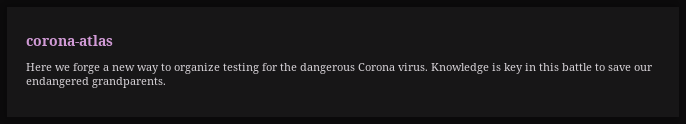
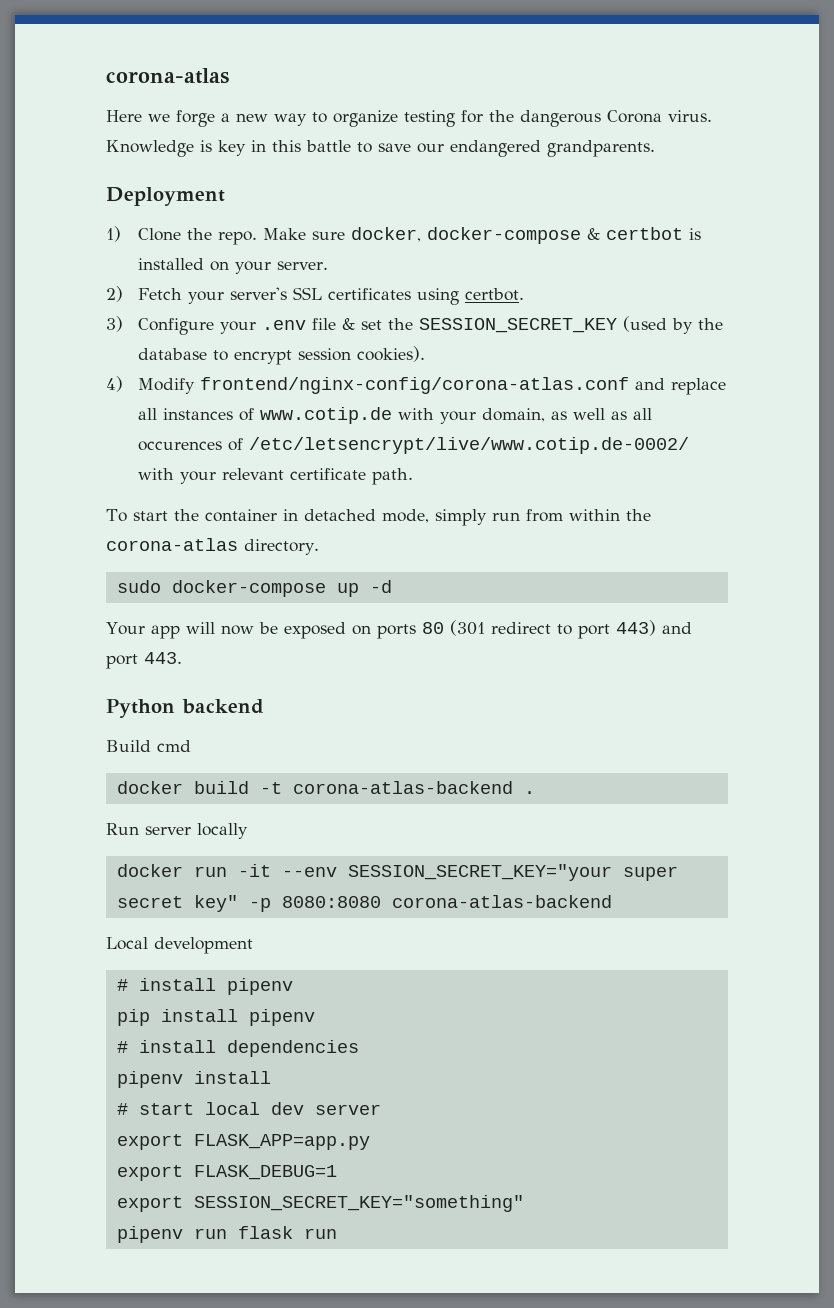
+ Deployment
+ 1) Clone the repo. Make sure docker, docker-compose & certbot is installed on your server.
+ 2) Fetch your server's SSL certificates using certbot.
+ 3) Configure your .env file & set the SESSION_SECRET_KEY (used by the database to encrypt session cookies).
+ 4) Modify frontend/nginx-config/corona-atlas.conf and replace all instances of www.cotip.de with your domain, as well as all occurences of /etc/letsencrypt/live/www.cotip.de-0002/ with your relevant certificate path.
+ To start the container in detached mode, simply run from within the corona-atlas directory.
+ sudo docker-compose up -d
+ Your app will now be exposed on ports 80 (301 redirect to port 443) and port 443.
+ Python backend
+ Build cmd
+ docker build -t corona-atlas-backend .
+ Run server locally
+ docker run -it --env SESSION_SECRET_KEY="your super secret key" -p 8080:8080 corona-atlas-backend
+ Local development
+ # install pipenv
+ pip install pipenv
+ # install dependencies
+ pipenv install
+ # start local dev server
+ export FLASK_APP=app.py
+ export FLASK_DEBUG=1
+ export SESSION_SECRET_KEY="something"
+ pipenv run flask run

